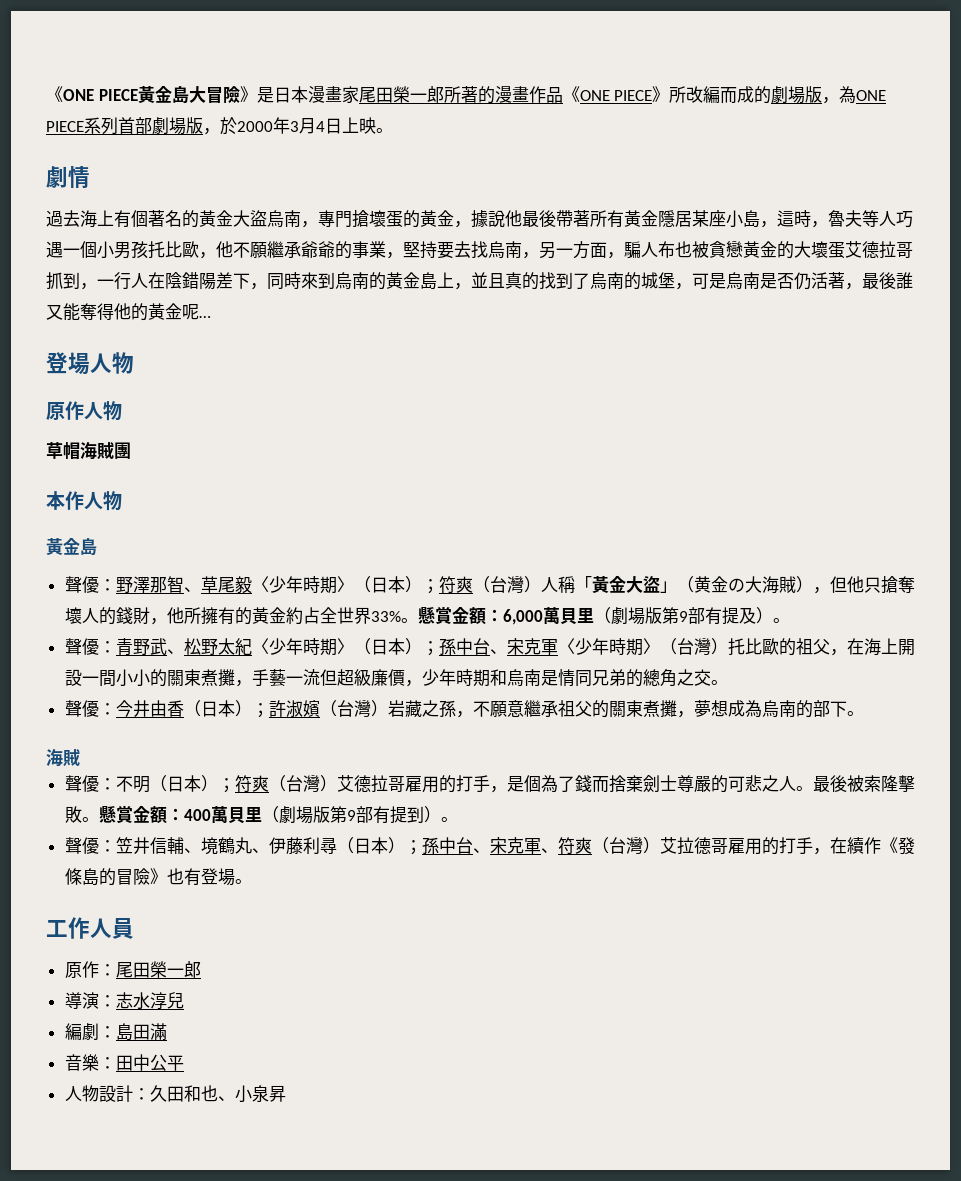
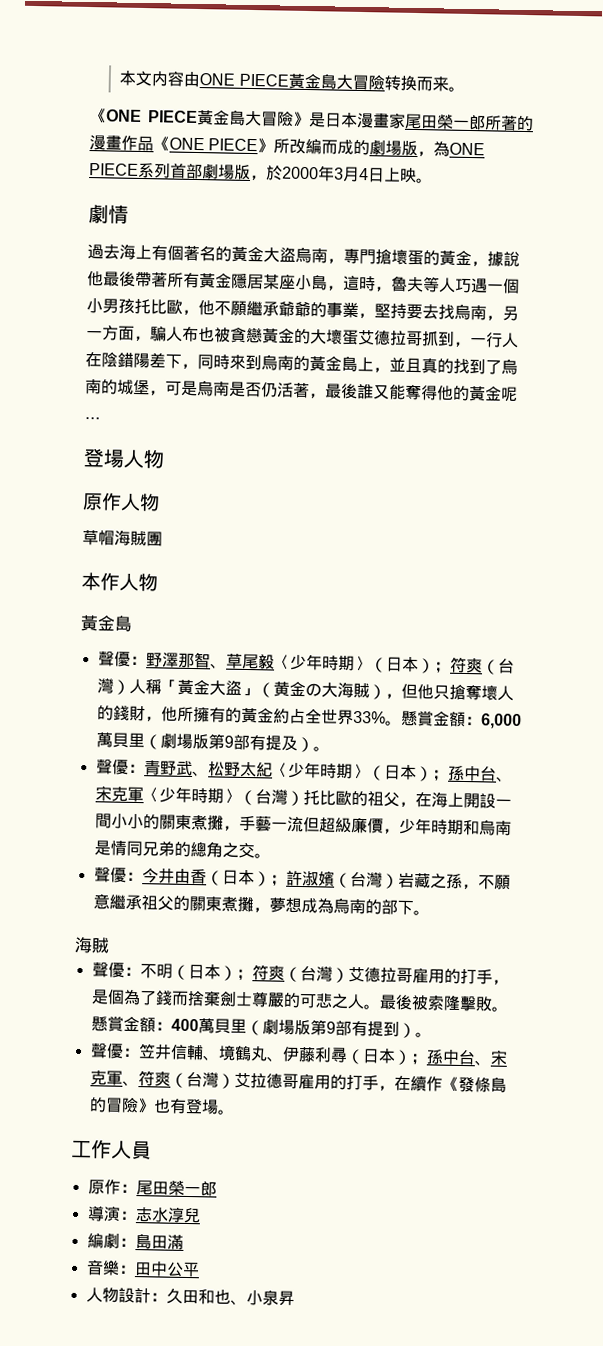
+ 本文内容由ONE PIECE黃金島大冒險转换而来。

